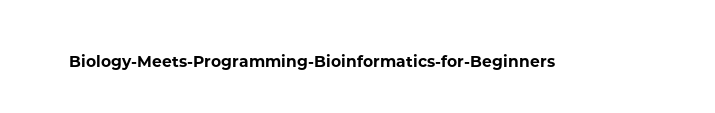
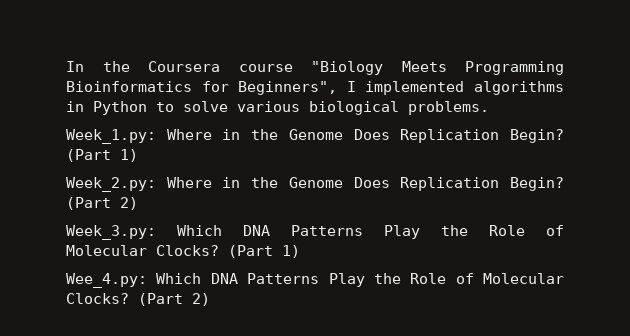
- Biology-Meets-Programming-Bioinformatics-for-Beginners
+ In the Coursera course "Biology Meets Programming Bioinformatics for Beginners", I implemented algorithms in Python to solve various biological problems.
+ Week_1.py: Where in the Genome Does Replication Begin? (Part 1)
+ Week_2.py: Where in the Genome Does Replication Begin? (Part 2)
+ Week_3.py: Which DNA Patterns Play the Role of Molecular Clocks? (Part 1)
+ Wee_4.py: Which DNA Patterns Play the Role of Molecular Clocks? (Part 2)

